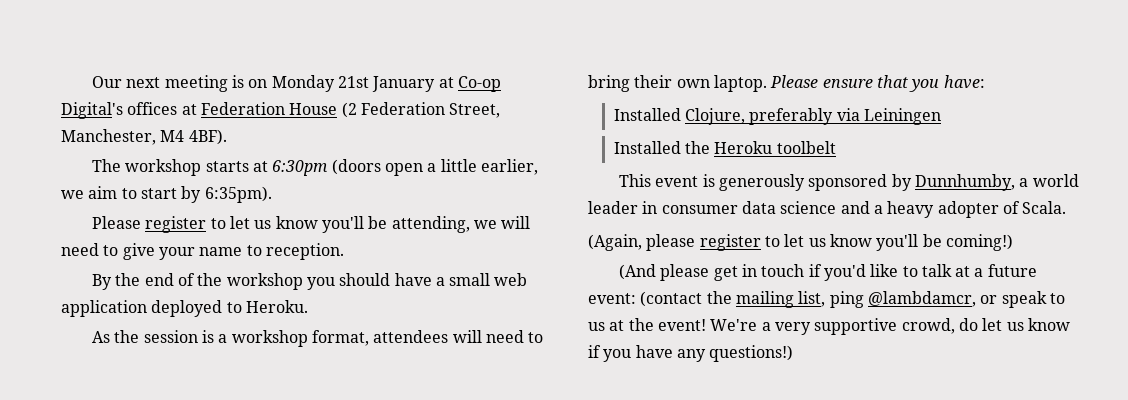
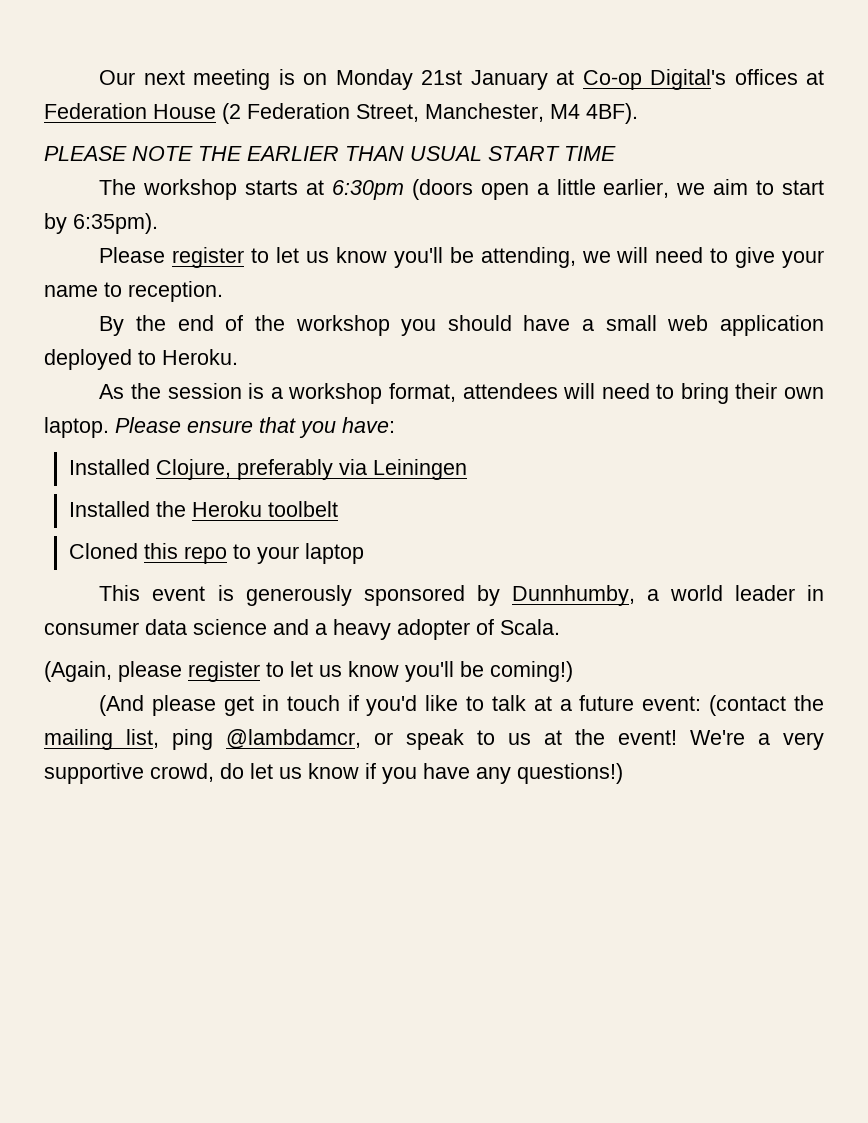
+ PLEASE NOTE THE EARLIER THAN USUAL START TIME
+ Cloned this repo to your laptop

